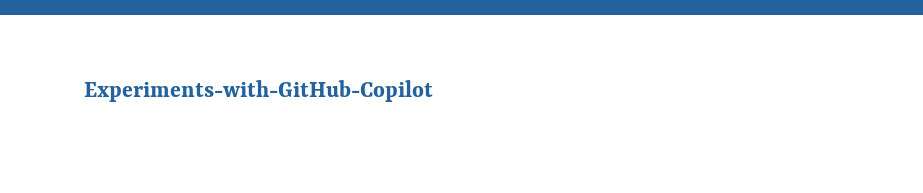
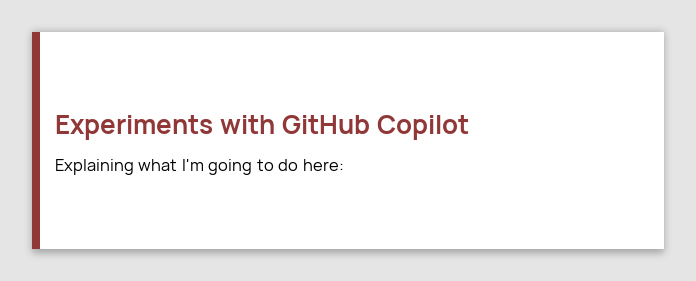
- Experiments-with-GitHub-Copilot
+ Experiments with GitHub Copilot
+ Explaining what I'm going to do here:

